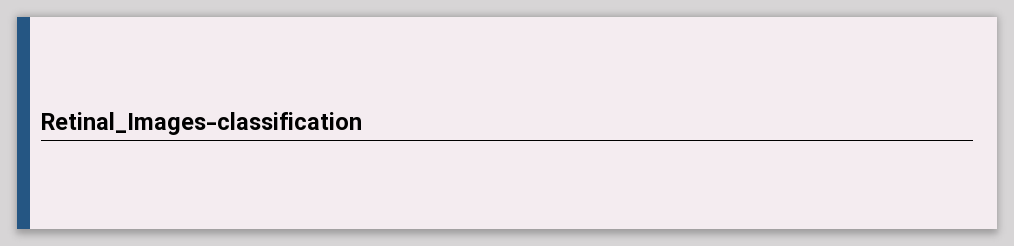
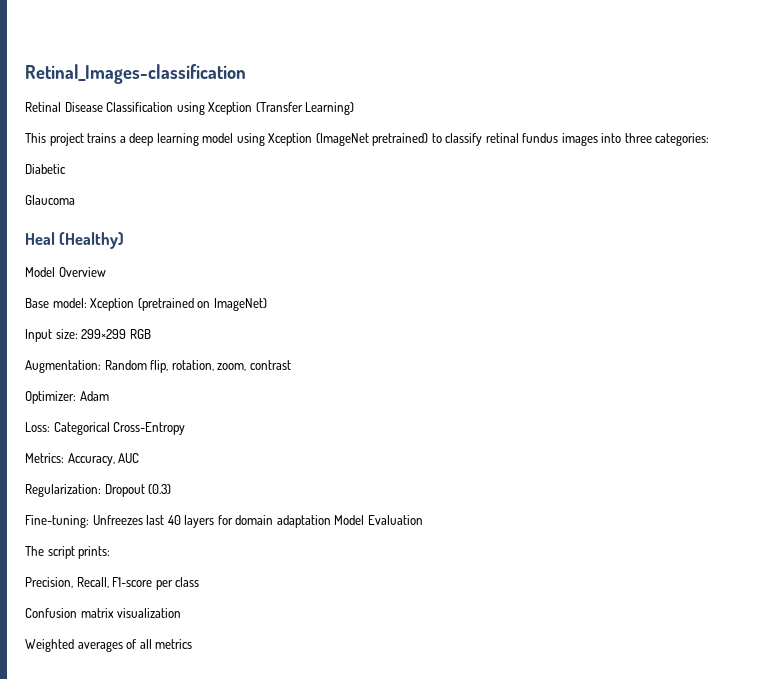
+ Retinal Disease Classification using Xception (Transfer Learning)
+ This project trains a deep learning model using Xception (ImageNet pretrained) to classify retinal fundus images into three categories:
+ Diabetic
+ Glaucoma
+ Heal (Healthy)
+ Model Overview
+ Base model: Xception (pretrained on ImageNet)
+ Input size: 299×299 RGB
+ Augmentation: Random flip, rotation, zoom, contrast
+ Optimizer: Adam
+ Loss: Categorical Cross-Entropy
+ Metrics: Accuracy, AUC
+ Regularization: Dropout (0.3)
+ Fine-tuning: Unfreezes last 40 layers for domain adaptation Model Evaluation
+ The script prints:
+ Precision, Recall, F1-score per class
+ Confusion matrix visualization
+ Weighted averages of all metrics

